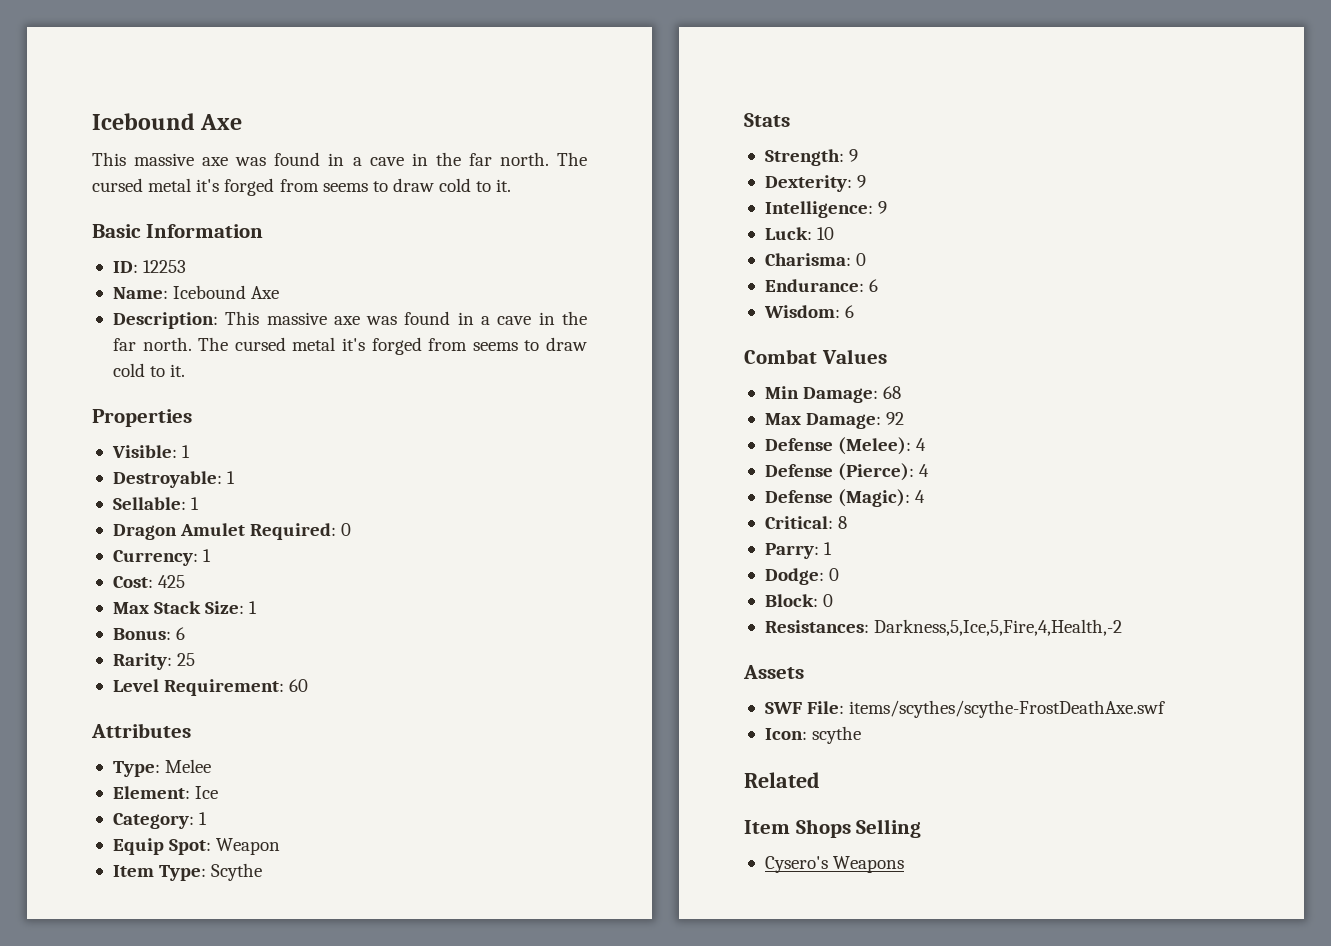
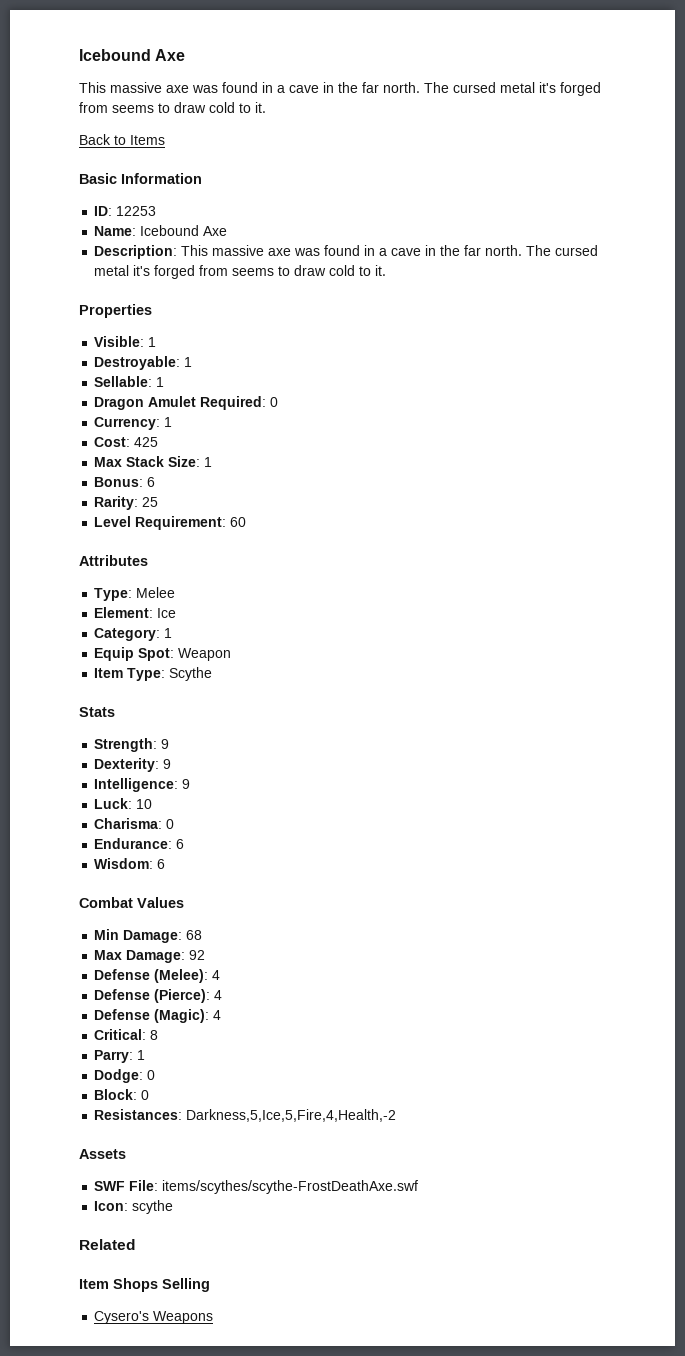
+ Back to Items

